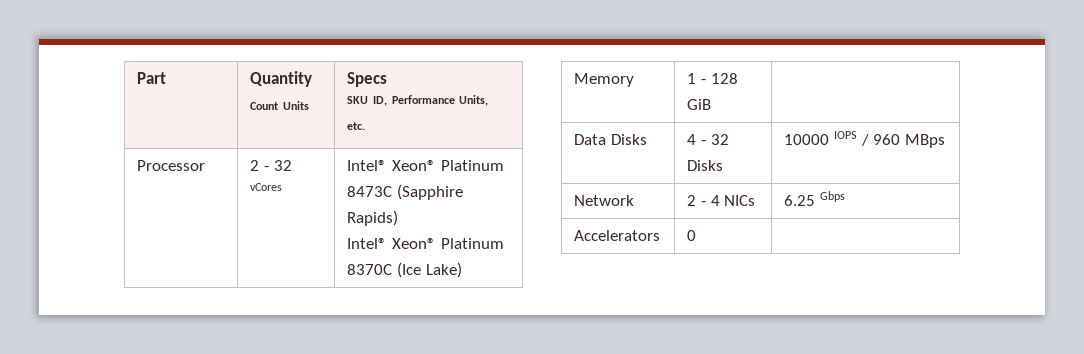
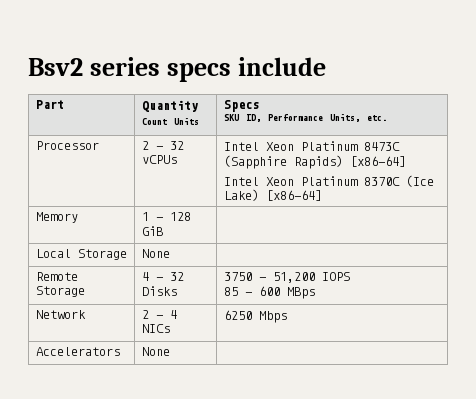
+ Bsv2 series specs include
- Processor | 2 - 32 vCores | Intel® Xeon® Platinum 8473C (Sapphire Rapids)
- Intel® Xeon® Platinum 8370C (Ice Lake)
+ Processor | 2 - 32 vCPUs | Intel Xeon Platinum 8473C (Sapphire Rapids) [x86-64]
+ Intel Xeon Platinum 8370C (Ice Lake) [x86-64]
- Data Disks | 4 - 32 Disks | 10000 IOPS / 960 MBps
+ Local Storage | None |
+ Remote Storage | 4 - 32 Disks | 3750 - 51,200 IOPS
+ 85 - 600 MBps
- Network | 2 - 4 NICs | 6.25 Gbps
+ Network | 2 - 4 NICs | 6250 Mbps
- Accelerators | 0 |
+ Accelerators | None |

